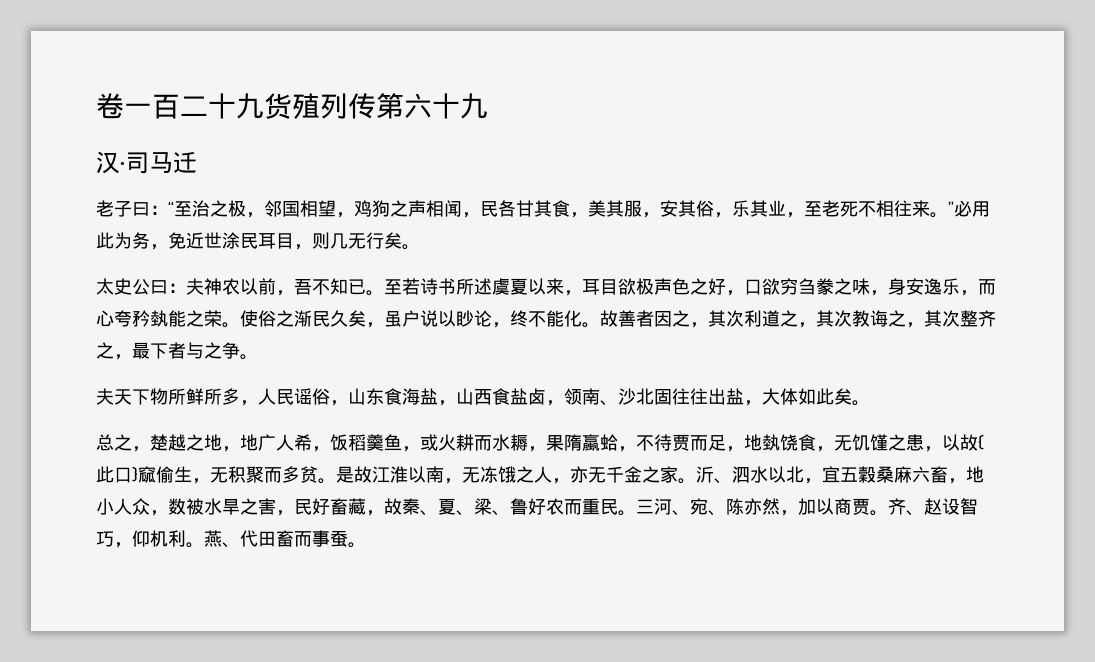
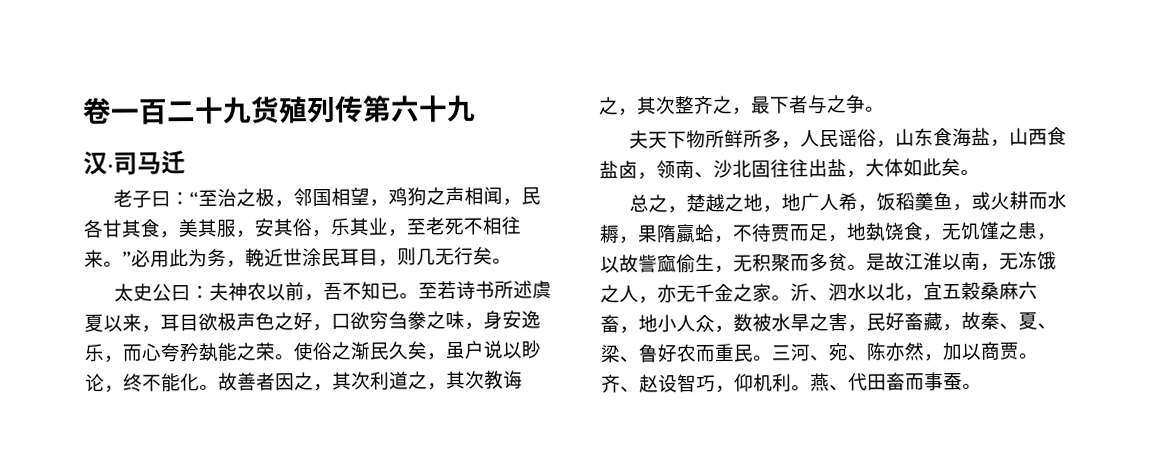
- 老子曰：“至治之极，邻国相望，鸡狗之声相闻，民各甘其食，美其服，安其俗，乐其业，至老死不相往来。”必用此为务，免近世涂民耳目，则几无行矣。
+ 老子曰：“至治之极，邻国相望，鸡狗之声相闻，民各甘其食，美其服，安其俗，乐其业，至老死不相往来。”必用此为务，輓近世涂民耳目，则几无行矣。
- 总之，楚越之地，地广人希，饭稻羹鱼，或火耕而水耨，果隋蠃蛤，不待贾而足，地埶饶食，无饥馑之患，以故{此口}窳偷生，无积聚而多贫。
+ 总之，楚越之地，地广人希，饭稻羹鱼，或火耕而水耨，果隋蠃蛤，不待贾而足，地埶饶食，无饥馑之患，以故訾窳偷生，无积聚而多贫。

